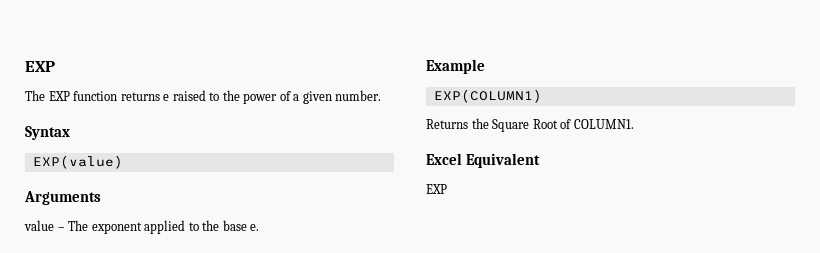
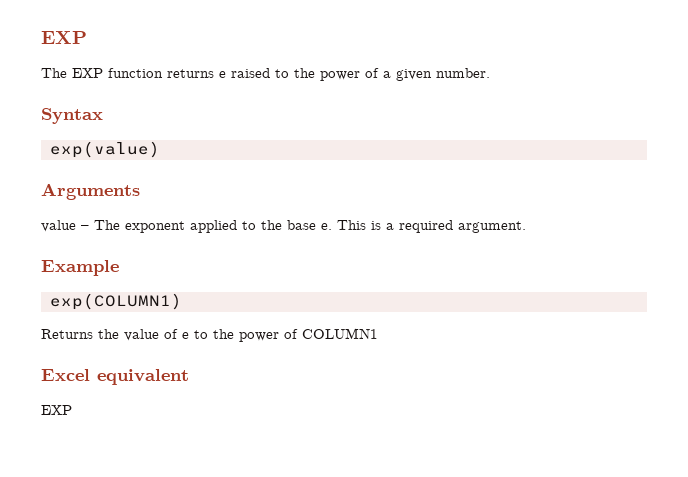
- EXP(value)
+ exp(value)
+ This is a required argument.
- EXP(COLUMN1)
+ exp(COLUMN1)
- Returns the Square Root of COLUMN1.
+ Returns the value of e to the power of COLUMN1
- Excel Equivalent
+ Excel equivalent

